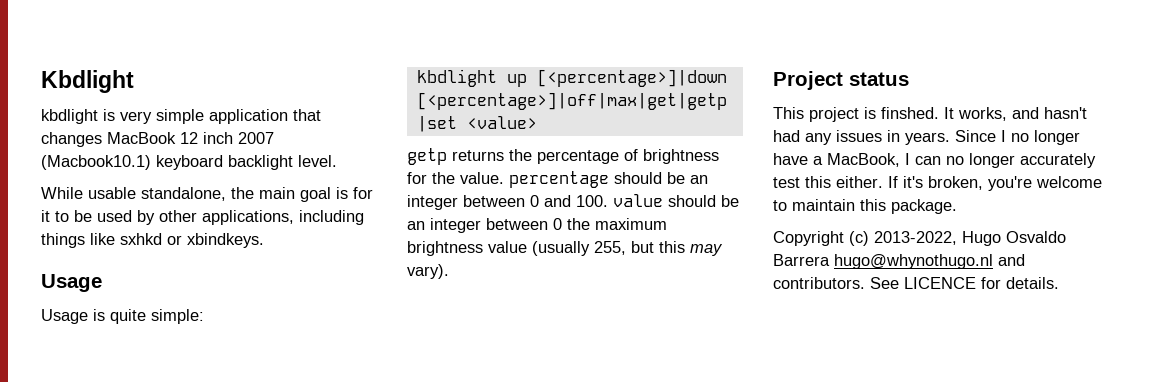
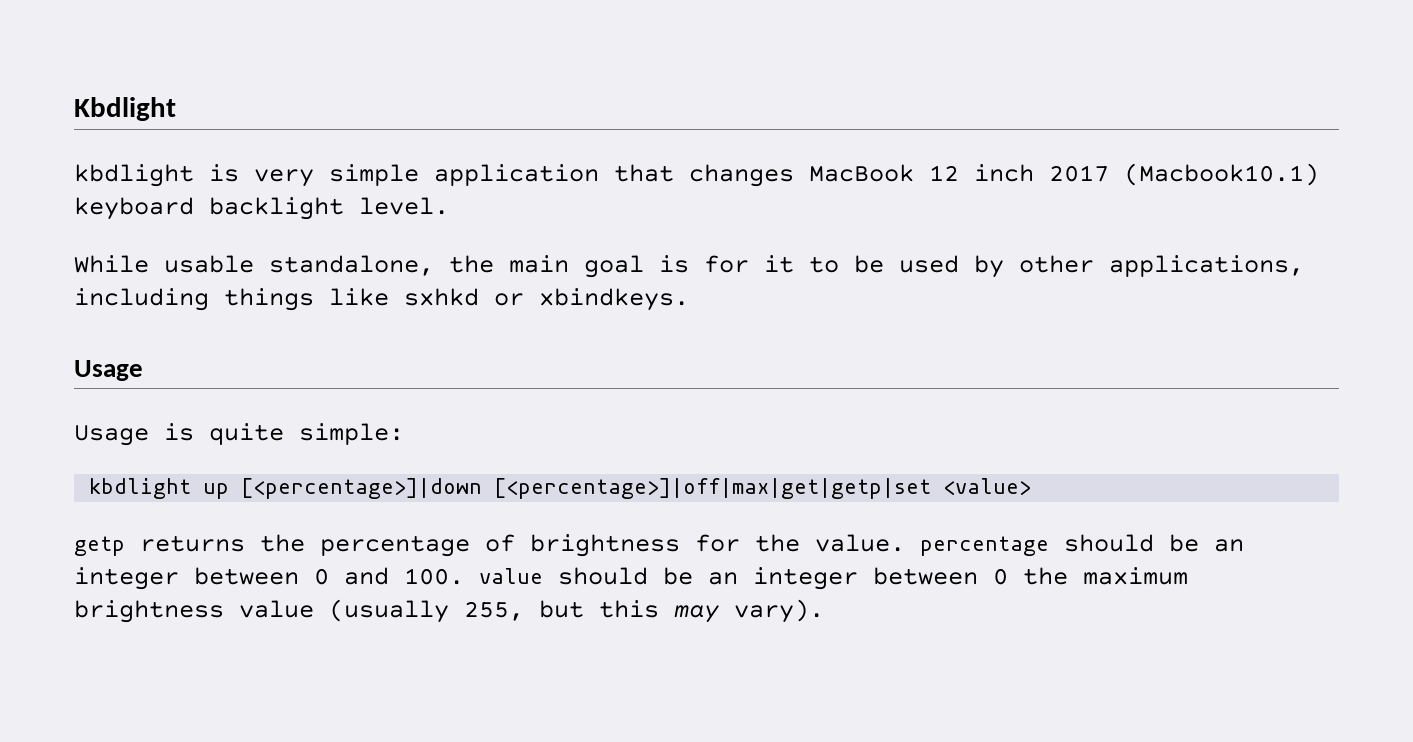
- kbdlight is very simple application that changes MacBook 12 inch 2007 (Macbook10.1) keyboard backlight level.
+ kbdlight is very simple application that changes MacBook 12 inch 2017 (Macbook10.1) keyboard backlight level.
- Project status
- This project is finshed. It works, and hasn't had any issues in years. Since I no longer have a MacBook, I can no longer accurately test this either. If it's broken, you're welcome to maintain this package.
- Copyright (c) 2013-2022, Hugo Osvaldo Barrera hugo@whynothugo.nl and contributors. See LICENCE for details.

